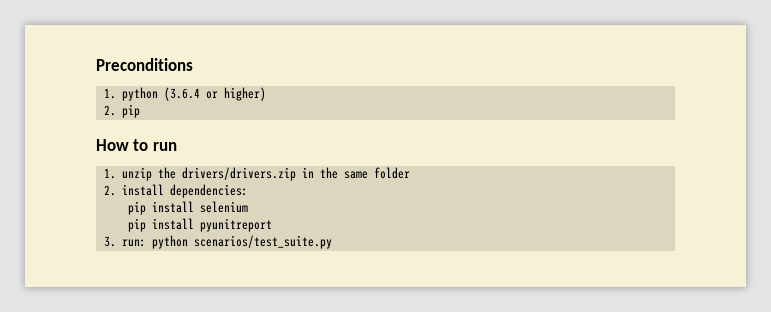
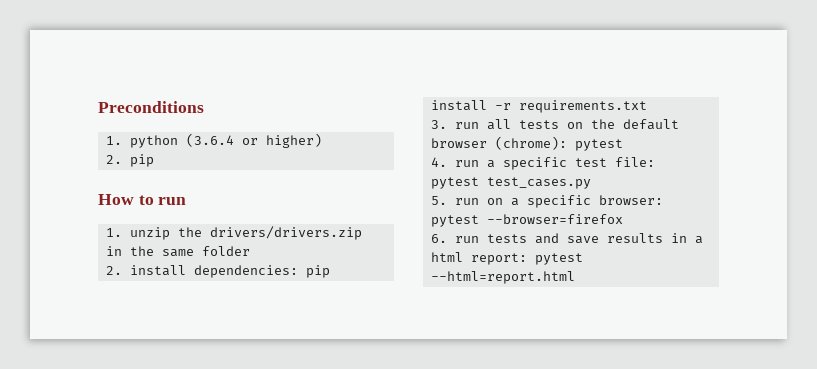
- 2. install dependencies:
- pip install selenium
- pip install pyunitreport
- 3. run: python scenarios/test_suite.py
+ 2. install dependencies: pip install -r requirements.txt
+ 3. run all tests on the default browser (chrome): pytest
+ 4. run a specific test file: pytest test_cases.py
+ 5. run on a specific browser: pytest --browser=firefox
+ 6. run tests and save results in a html report: pytest --html=report.html

